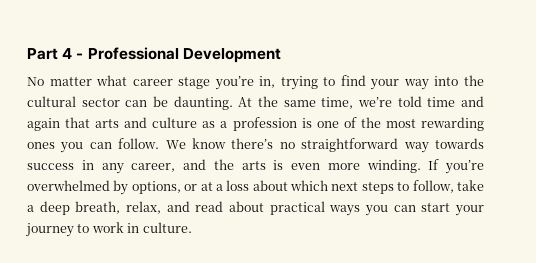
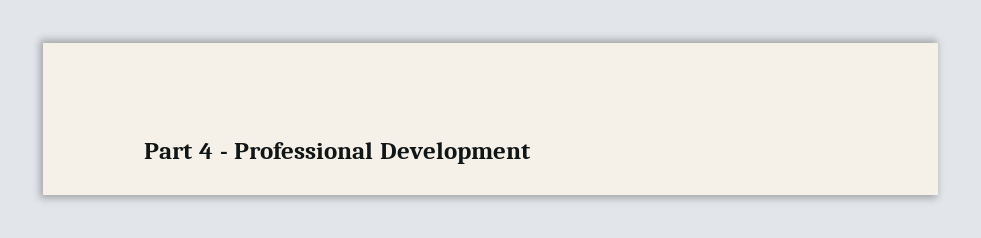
- No matter what career stage you’re in, trying to find your way into the cultural sector can be daunting. At the same time, we’re told time and again that arts and culture as a profession is one of the most rewarding ones you can follow. We know there’s no straightforward way towards success in any career, and the arts is even more winding. If you’re overwhelmed by options, or at a loss about which next steps to follow, take a deep breath, relax, and read about practical ways you can start your journey to work in culture.

